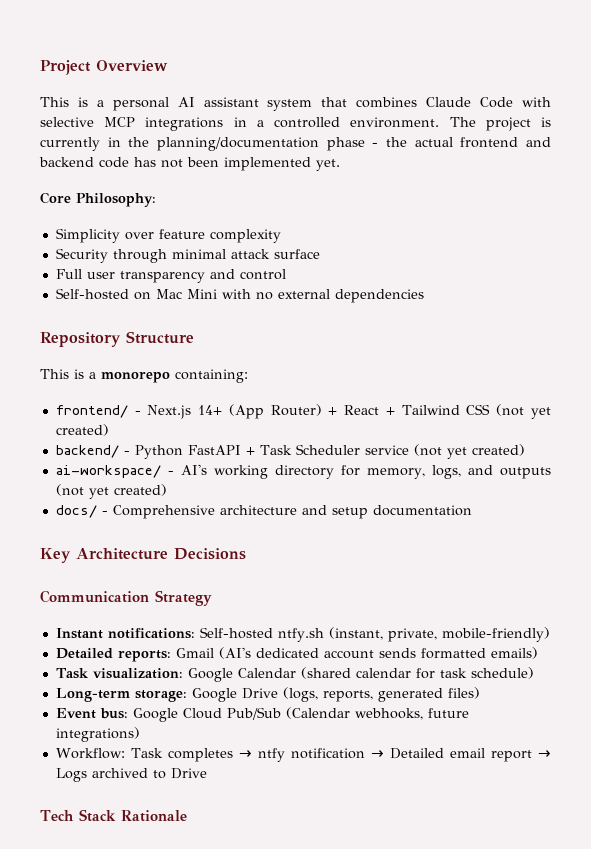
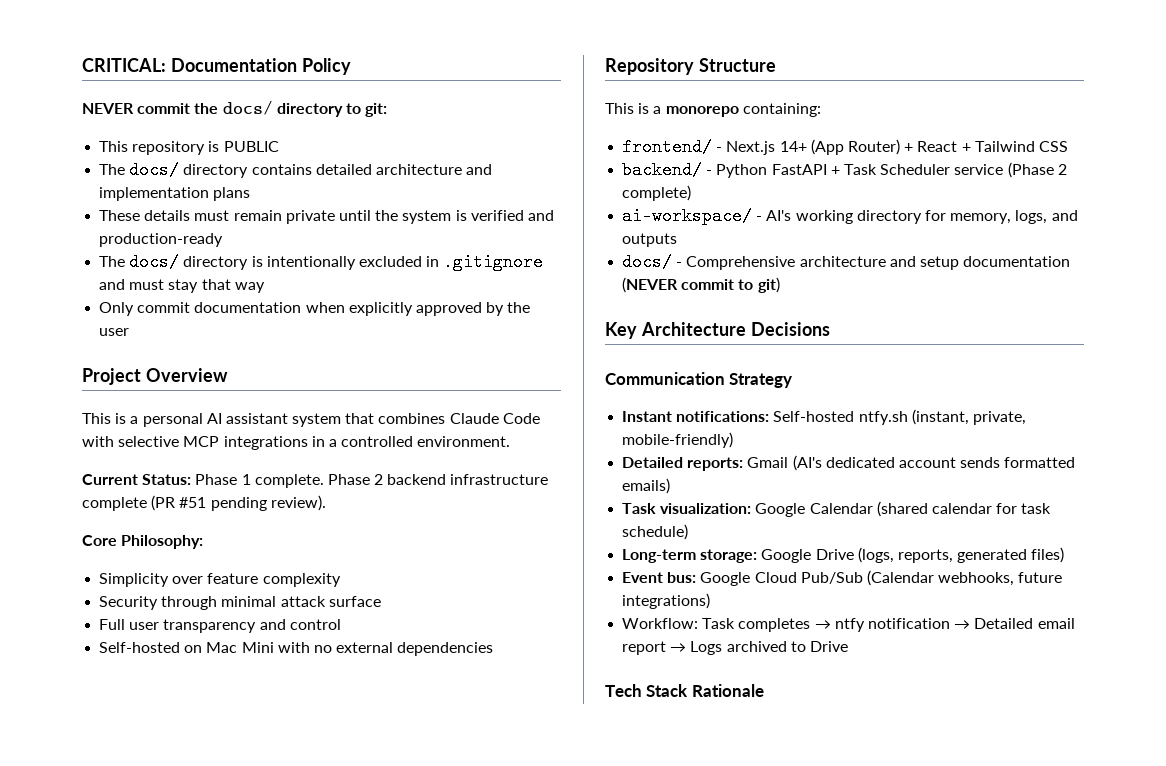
+ CRITICAL: Documentation Policy
+ NEVER commit the docs/ directory to git:
+ This repository is PUBLIC
+ The docs/ directory contains detailed architecture and implementation plans
+ These details must remain private until the system is verified and production-ready
+ The docs/ directory is intentionally excluded in .gitignore and must stay that way
+ Only commit documentation when explicitly approved by the user
- This is a personal AI assistant system that combines Claude Code with selective MCP integrations in a controlled environment. The project is currently in the planning/documentation phase - the actual frontend and backend code has not been implemented yet.
+ This is a personal AI assistant system that combines Claude Code with selective MCP integrations in a controlled environment.
+ Current Status: Phase 1 complete. Phase 2 backend infrastructure complete (PR #51 pending review).
- frontend/ - Next.js 14+ (App Router) + React + Tailwind CSS (not yet created)
+ frontend/ - Next.js 14+ (App Router) + React + Tailwind CSS
- backend/ - Python FastAPI + Task Scheduler service (not yet created)
+ backend/ - Python FastAPI + Task Scheduler service (Phase 2 complete)
- ai-workspace/ - AI's working directory for memory, logs, and outputs (not yet created)
+ ai-workspace/ - AI's working directory for memory, logs, and outputs
- docs/ - Comprehensive architecture and setup documentation
+ docs/ - Comprehensive architecture and setup documentation (NEVER commit to git)

